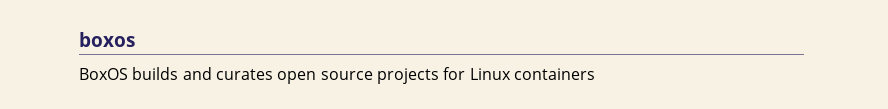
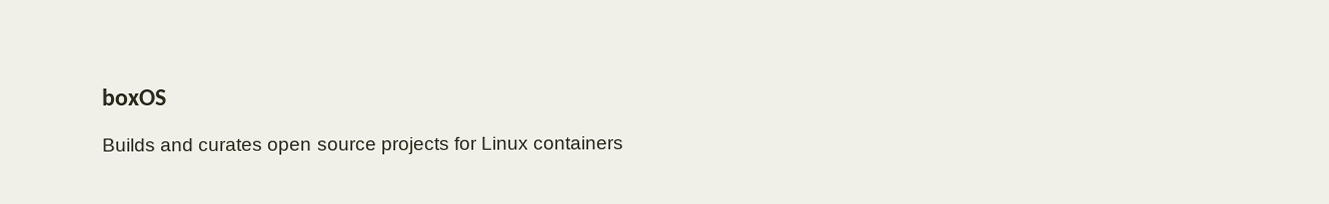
- boxos
- BoxOS builds and curates open source projects for Linux containers
+ boxOS
+ Builds and curates open source projects for Linux containers

